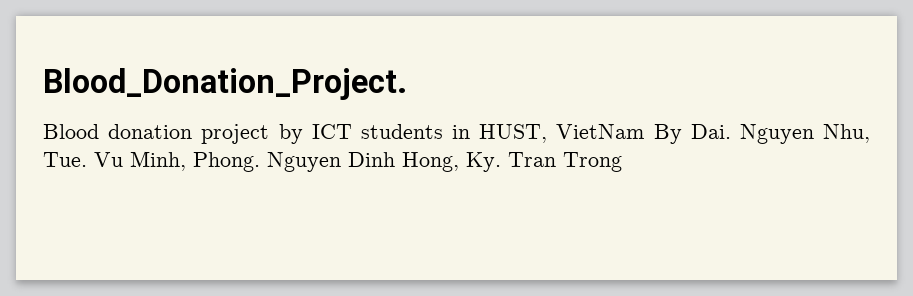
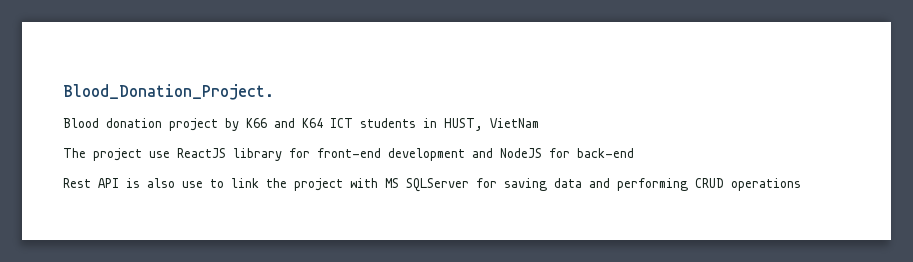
- Blood donation project by ICT students in HUST, VietNam By Dai. Nguyen Nhu, Tue. Vu Minh, Phong. Nguyen Dinh Hong, Ky. Tran Trong
+ Blood donation project by K66 and K64 ICT students in HUST, VietNam
+ The project use ReactJS library for front-end development and NodeJS for back-end
+ Rest API is also use to link the project with MS SQLServer for saving data and performing CRUD operations

